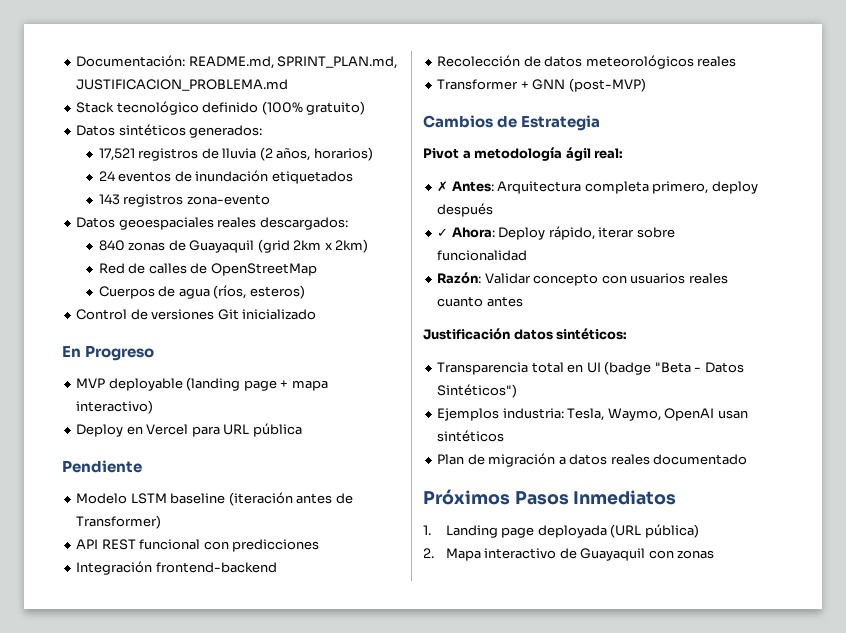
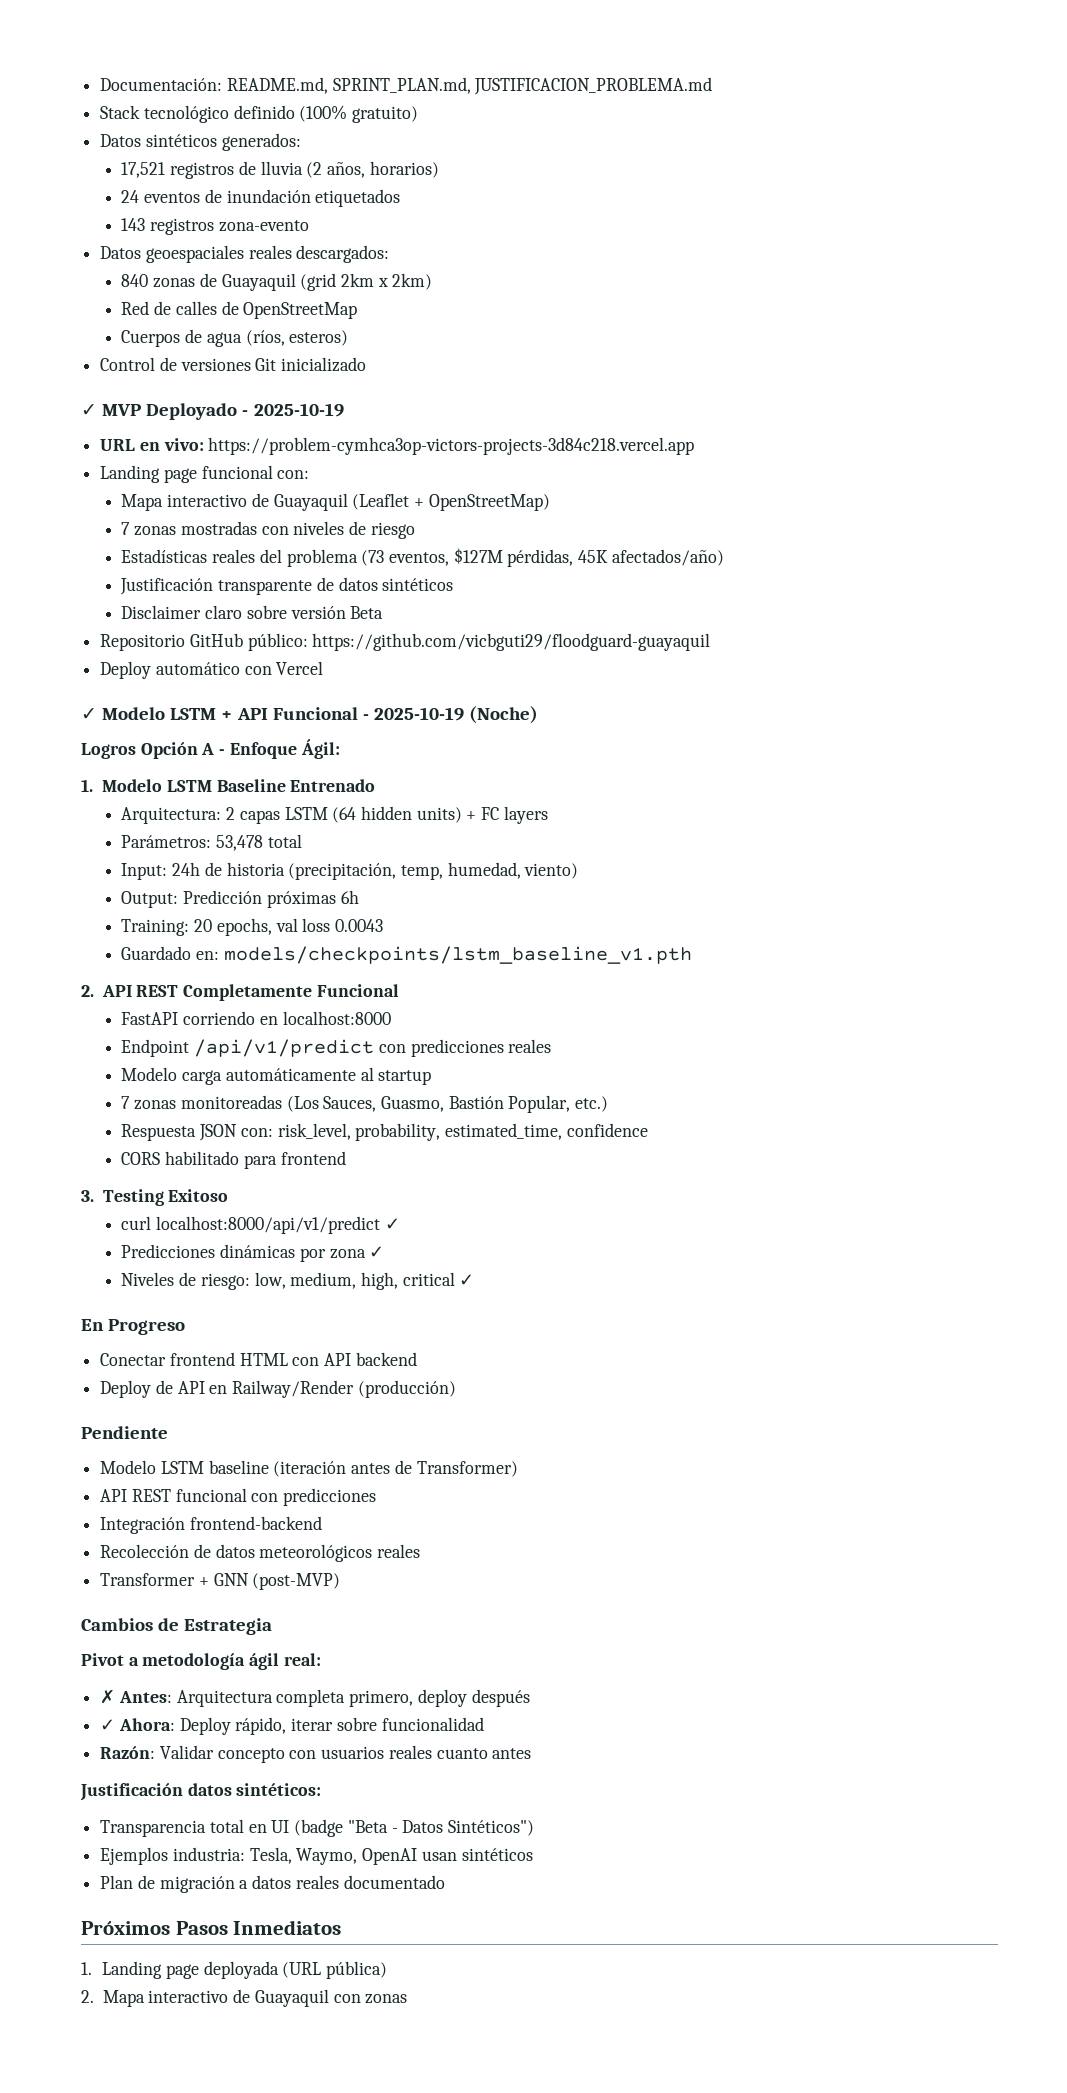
+ ✓ MVP Deployado - 2025-10-19
+ URL en vivo: https://problem-cymhca3op-victors-projects-3d84c218.vercel.app
+ Landing page funcional con:
+ Mapa interactivo de Guayaquil (Leaflet + OpenStreetMap)
+ 7 zonas mostradas con niveles de riesgo
+ Estadísticas reales del problema (73 eventos, $127M pérdidas, 45K afectados/año)
+ Justificación transparente de datos sintéticos
+ Disclaimer claro sobre versión Beta
+ Repositorio GitHub público: https://github.com/vicbguti29/floodguard-guayaquil
+ Deploy automático con Vercel
+ ✓ Modelo LSTM + API Funcional - 2025-10-19 (Noche)
+ Logros Opción A - Enfoque Ágil:
+ 1. Modelo LSTM Baseline Entrenado
+ Arquitectura: 2 capas LSTM (64 hidden units) + FC layers
+ Parámetros: 53,478 total
+ Input: 24h de historia (precipitación, temp, humedad, viento)
+ Output: Predicción próximas 6h
+ Training: 20 epochs, val loss 0.0043
+ Guardado en: models/checkpoints/lstm_baseline_v1.pth
+ 2. API REST Completamente Funcional
+ FastAPI corriendo en localhost:8000
+ Endpoint /api/v1/predict con predicciones reales
+ Modelo carga automáticamente al startup
+ 7 zonas monitoreadas (Los Sauces, Guasmo, Bastión Popular, etc.)
+ Respuesta JSON con: risk_level, probability, estimated_time, confidence
+ CORS habilitado para frontend
+ 3. Testing Exitoso
+ curl localhost:8000/api/v1/predict ✓
+ Predicciones dinámicas por zona ✓
+ Niveles de riesgo: low, medium, high, critical ✓
  En Progreso
- MVP deployable (landing page + mapa interactivo)
- Deploy en Vercel para URL pública
+ Conectar frontend HTML con API backend
+ Deploy de API en Railway/Render (producción)

